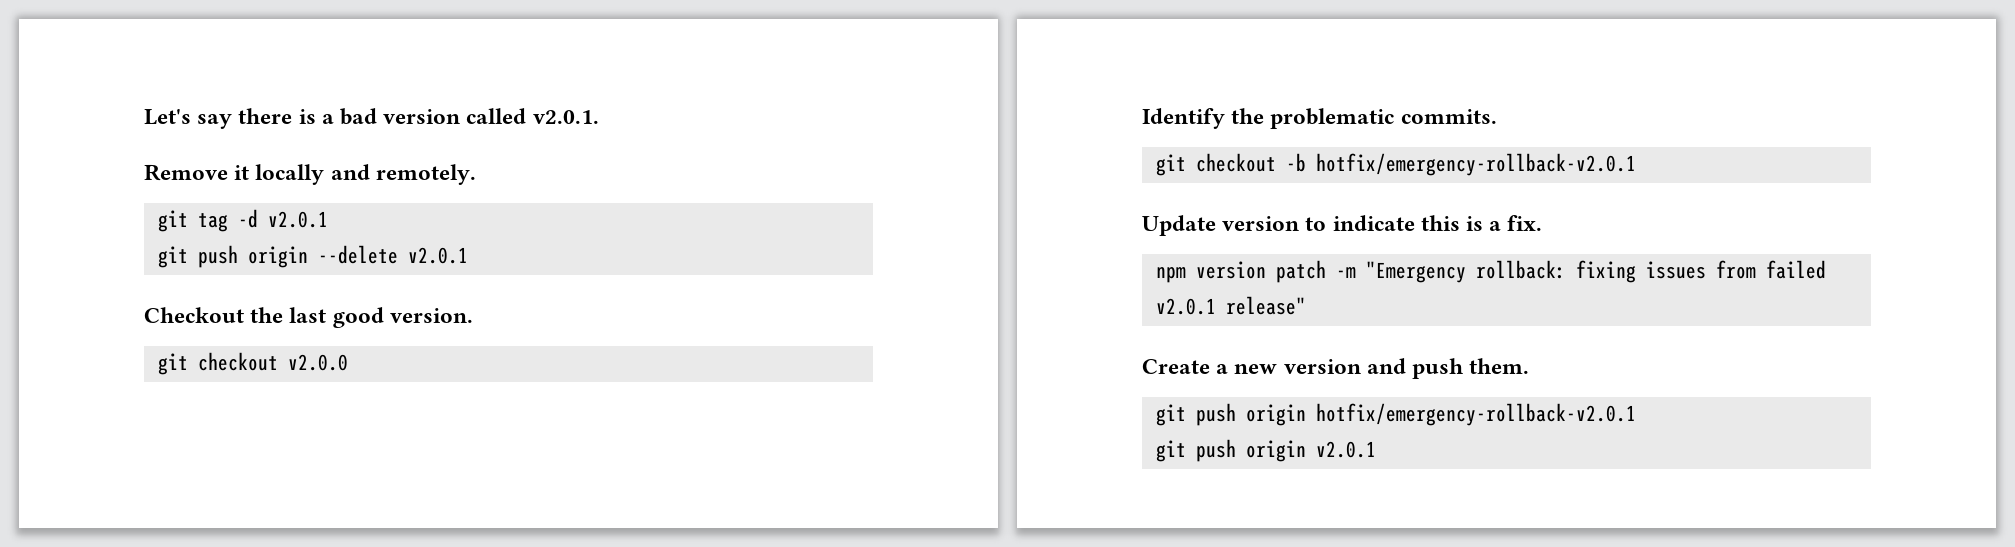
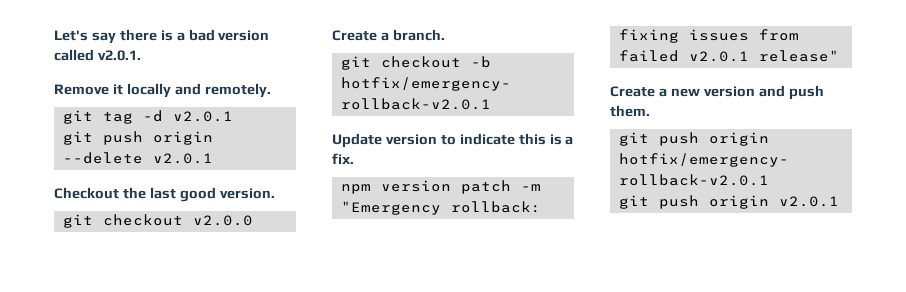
- Identify the problematic commits.
+ Create a branch.

